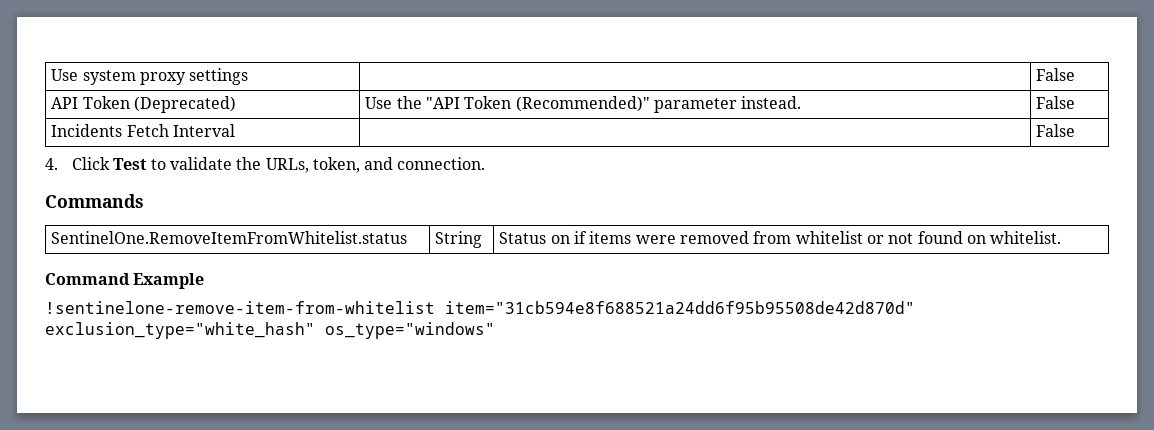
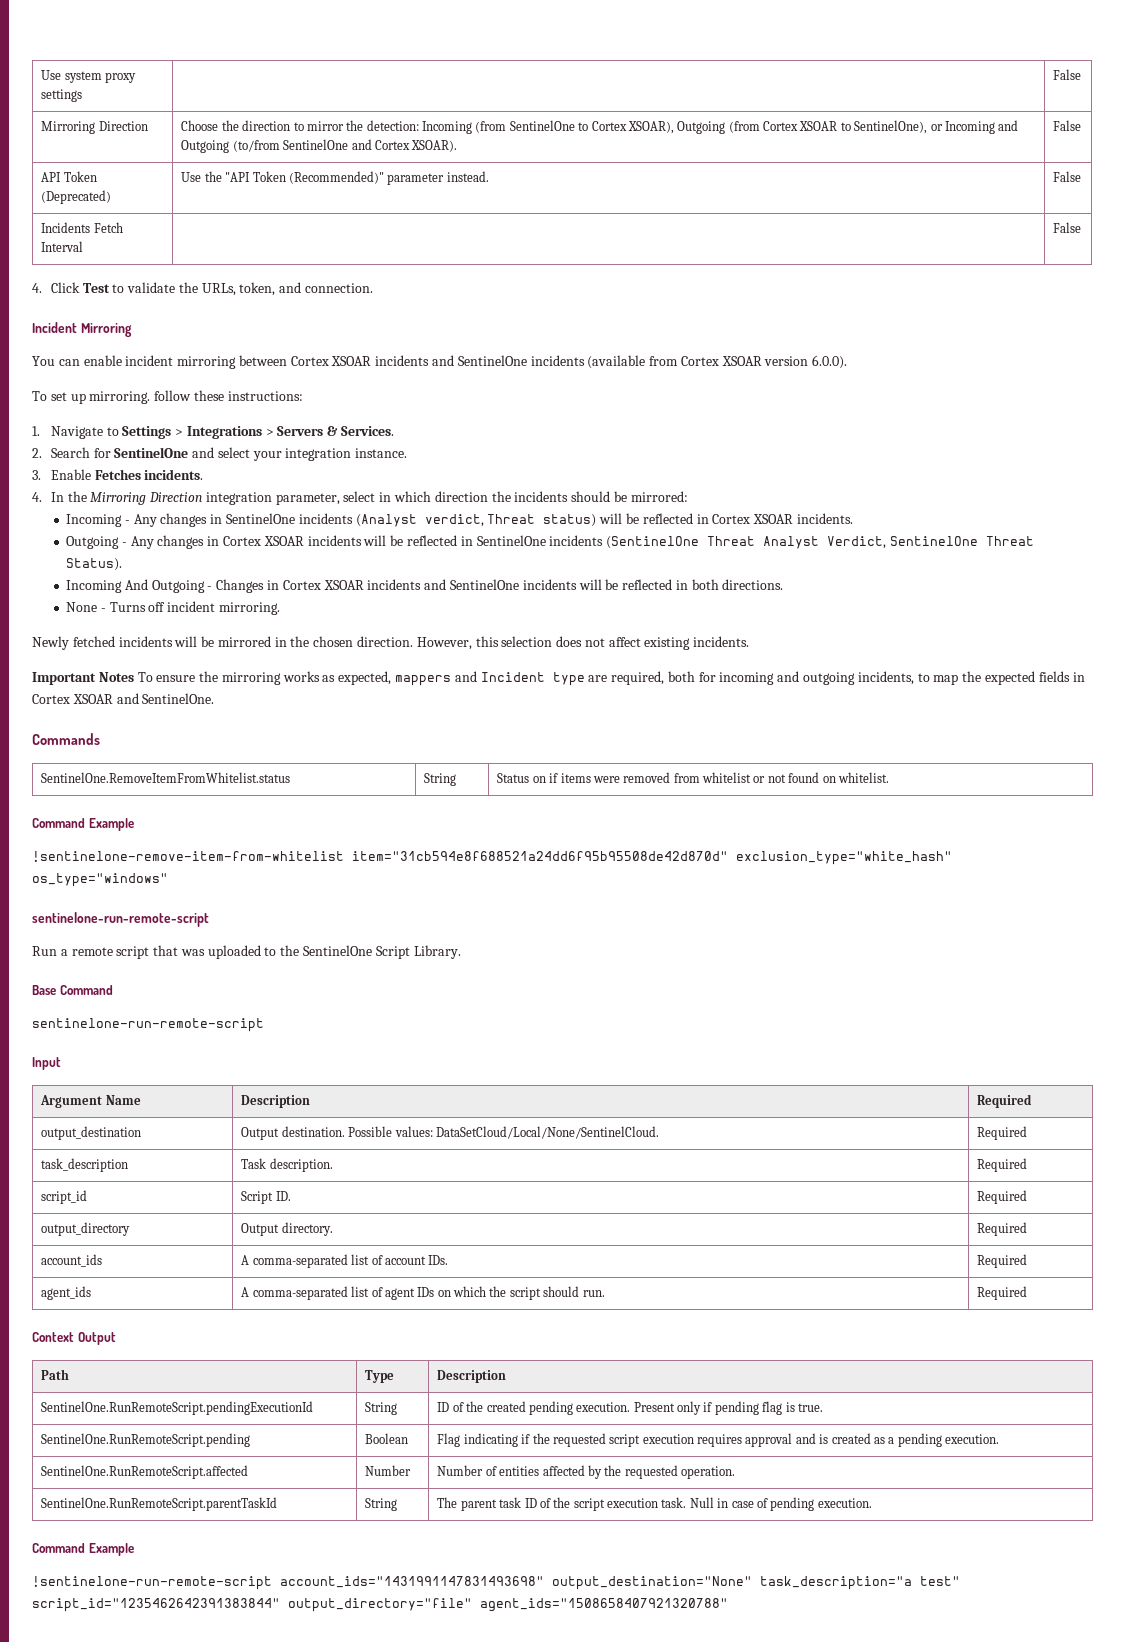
+ Mirroring Direction | Choose the direction to mirror the detection: Incoming (from SentinelOne to Cortex XSOAR), Outgoing (from Cortex XSOAR to SentinelOne), or Incoming and Outgoing (to/from SentinelOne and Cortex XSOAR). | False
+ Incident Mirroring
+ You can enable incident mirroring between Cortex XSOAR incidents and SentinelOne incidents (available from Cortex XSOAR version 6.0.0).
+ To set up mirroring. follow these instructions:
+ 1. Navigate to Settings > Integrations > Servers & Services.
+ 2. Search for SentinelOne and select your integration instance.
+ 3. Enable Fetches incidents.
+ 4. In the Mirroring Direction integration parameter, select in which direction the incidents should be mirrored:
+ Incoming - Any changes in SentinelOne incidents (Analyst verdict, Threat status) will be reflected in Cortex XSOAR incidents.
+ Outgoing - Any changes in Cortex XSOAR incidents will be reflected in SentinelOne incidents (SentinelOne Threat Analyst Verdict, SentinelOne Threat Status).
+ Incoming And Outgoing - Changes in Cortex XSOAR incidents and SentinelOne incidents will be reflected in both directions.
+ None - Turns off incident mirroring.
+ Newly fetched incidents will be mirrored in the chosen direction. However, this selection does not affect existing incidents.
+ Important Notes To ensure the mirroring works as expected, mappers and Incident type are required, both for incoming and outgoing incidents, to map the expected fields in Cortex XSOAR and SentinelOne.
  !sentinelone-remove-item-from-whitelist item="31cb594e8f688521a24dd6f95b95508de42d870d" exclusion_type="white_hash" os_type="windows"
+ sentinelone-run-remote-script
+ Run a remote script that was uploaded to the SentinelOne Script Library.
+ Base Command
+ sentinelone-run-remote-script
+ Input
+ Argument Name | Description | Required
+ output_destination | Output destination. Possible values: DataSetCloud/Local/None/SentinelCloud. | Required
+ task_description | Task description. | Required
+ script_id | Script ID. | Required
+ output_directory | Output directory. | Required
+ account_ids | A comma-separated list of account IDs. | Required
+ agent_ids | A comma-separated list of agent IDs on which the script should run. | Required
+ Context Output
+ Path | Type | Description
+ SentinelOne.RunRemoteScript.pendingExecutionId | String | ID of the created pending execution. Present only if pending flag is true.
+ SentinelOne.RunRemoteScript.pending | Boolean | Flag indicating if the requested script execution requires approval and is created as a pending execution.
+ SentinelOne.RunRemoteScript.affected | Number | Number of entities affected by the requested operation.
+ SentinelOne.RunRemoteScript.parentTaskId | String | The parent task ID of the script execution task. Null in case of pending execution.
+ Command Example
+ !sentinelone-run-remote-script account_ids="1431991147831493698" output_destination="None" task_description="a test" script_id="1235462642391383844" output_directory="file" agent_ids="1508658407921320788"

